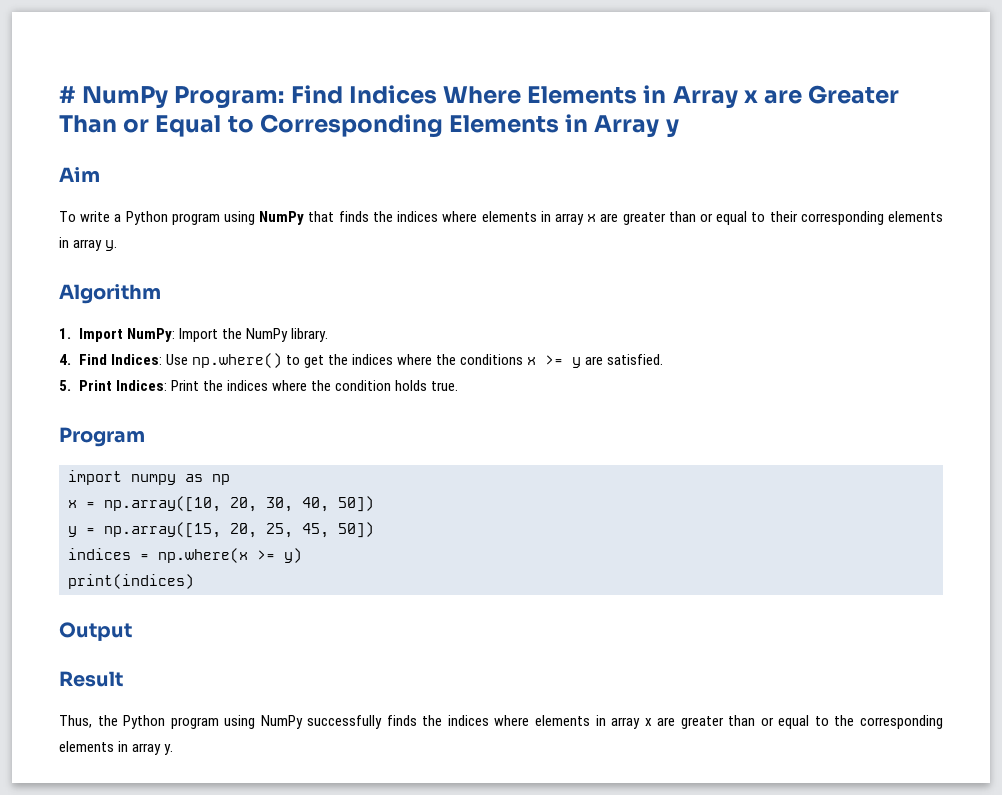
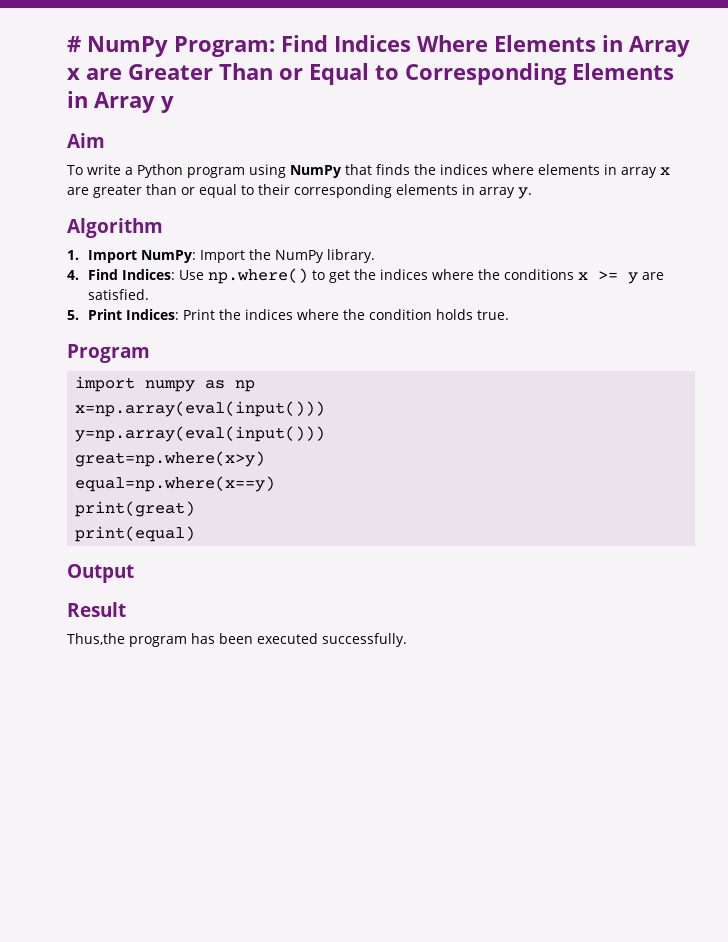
- x = np.array([10, 20, 30, 40, 50])
- y = np.array([15, 20, 25, 45, 50])
- indices = np.where(x >= y)
- print(indices)
+ x=np.array(eval(input()))
+ y=np.array(eval(input()))
+ great=np.where(x>y)
+ equal=np.where(x==y)
+ print(great)
+ print(equal)
  Output
  Result
- Thus, the Python program using NumPy successfully finds the indices where elements in array x are greater than or equal to the corresponding elements in array y.
+ Thus,the program has been executed successfully.

